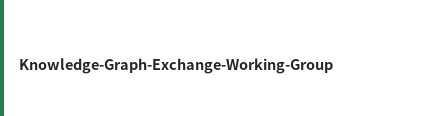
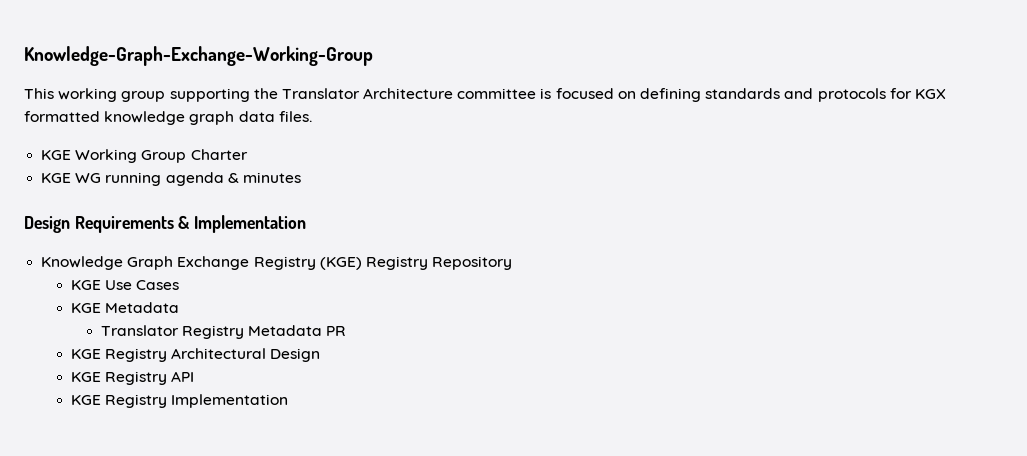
+ This working group supporting the Translator Architecture committee is focused on defining standards and protocols for KGX formatted knowledge graph data files.
+ KGE Working Group Charter
+ KGE WG running agenda & minutes
+ Design Requirements & Implementation
+ Knowledge Graph Exchange Registry (KGE) Registry Repository
+ KGE Use Cases
+ KGE Metadata
+ Translator Registry Metadata PR
+ KGE Registry Architectural Design
+ KGE Registry API
+ KGE Registry Implementation

